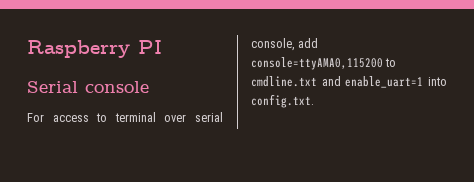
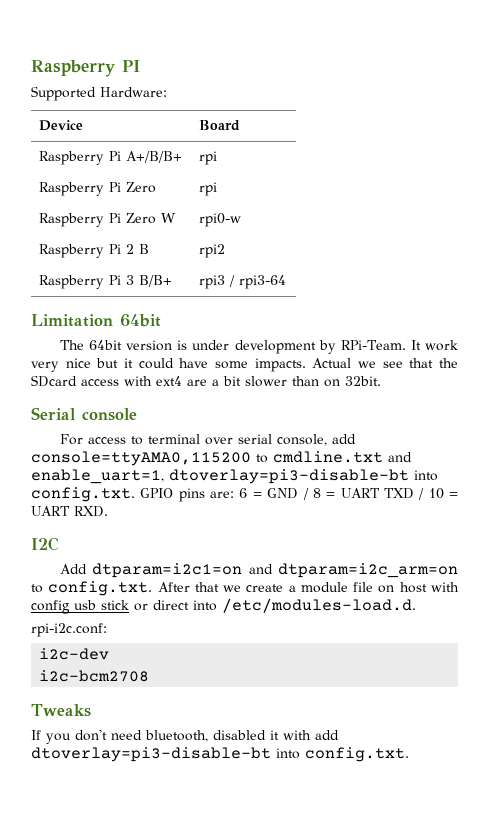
+ Supported Hardware:
+ Device | Board
+ Raspberry Pi A+/B/B+ | rpi
+ Raspberry Pi Zero | rpi
+ Raspberry Pi Zero W | rpi0-w
+ Raspberry Pi 2 B | rpi2
+ Raspberry Pi 3 B/B+ | rpi3 / rpi3-64
+ Limitation 64bit
+ The 64bit version is under development by RPi-Team. It work very nice but it could have some impacts. Actual we see that the SDcard access with ext4 are a bit slower than on 32bit.
- For access to terminal over serial console, add console=ttyAMA0,115200 to cmdline.txt and enable_uart=1 into config.txt.
+ For access to terminal over serial console, add console=ttyAMA0,115200 to cmdline.txt and enable_uart=1, dtoverlay=pi3-disable-bt into config.txt. GPIO pins are: 6 = GND / 8 = UART TXD / 10 = UART RXD.
+ I2C
+ Add dtparam=i2c1=on and dtparam=i2c_arm=on to config.txt. After that we create a module file on host with config usb stick or direct into /etc/modules-load.d.
+ rpi-i2c.conf:
+ i2c-dev
+ i2c-bcm2708
+ Tweaks
+ If you don't need bluetooth, disabled it with add dtoverlay=pi3-disable-bt into config.txt.

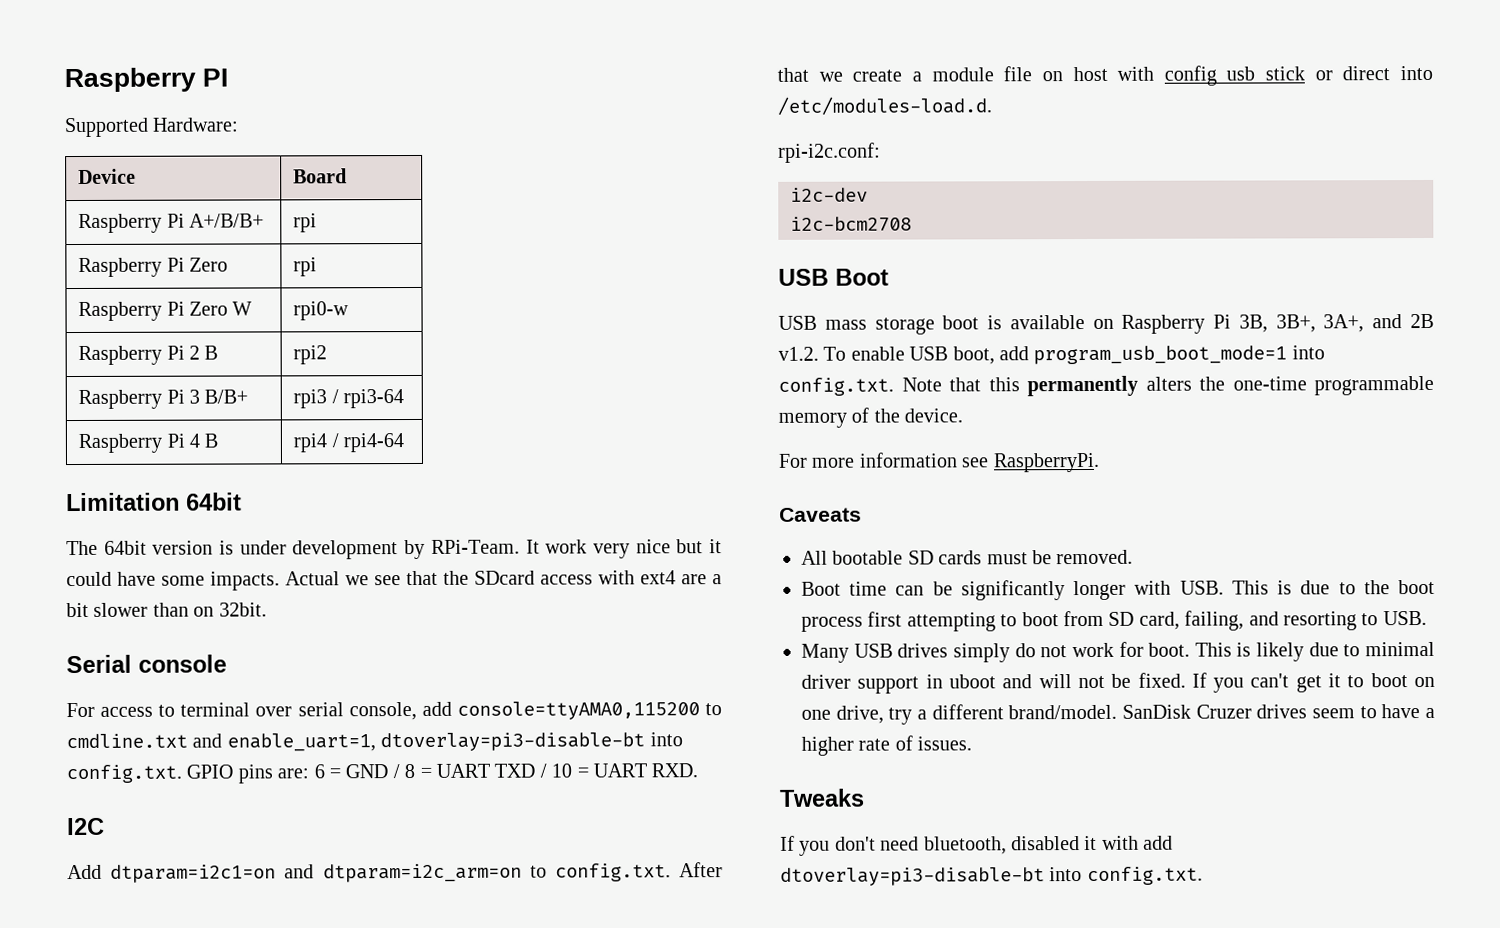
+ Raspberry Pi 4 B | rpi4 / rpi4-64
+ USB Boot
+ USB mass storage boot is available on Raspberry Pi 3B, 3B+, 3A+, and 2B v1.2. To enable USB boot, add program_usb_boot_mode=1 into config.txt. Note that this permanently alters the one-time programmable memory of the device.
+ For more information see RaspberryPi.
+ Caveats
+ All bootable SD cards must be removed.
+ Boot time can be significantly longer with USB. This is due to the boot process first attempting to boot from SD card, failing, and resorting to USB.
+ Many USB drives simply do not work for boot. This is likely due to minimal driver support in uboot and will not be fixed. If you can't get it to boot on one drive, try a different brand/model. SanDisk Cruzer drives seem to have a higher rate of issues.

